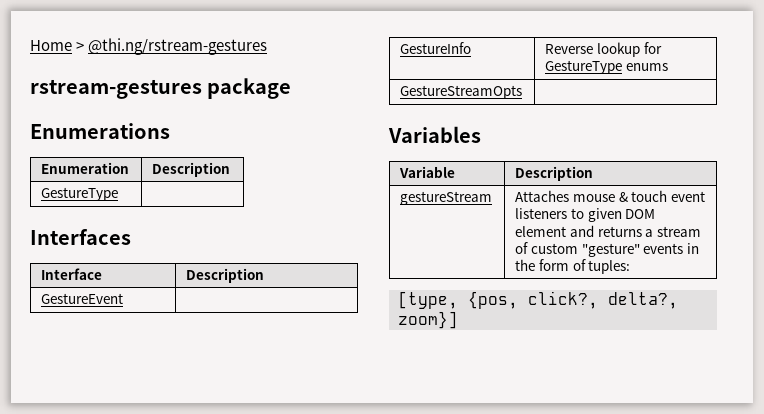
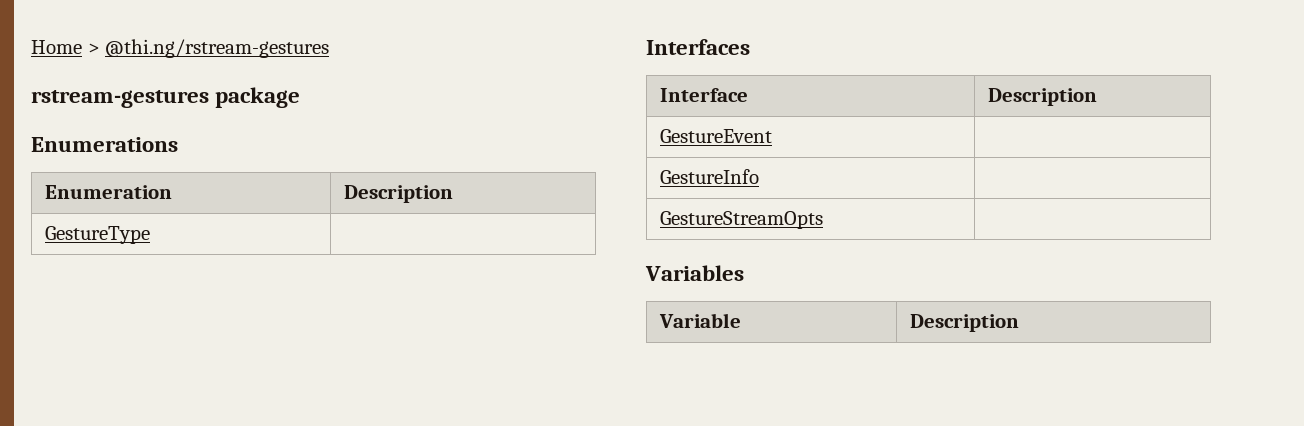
- GestureInfo | Reverse lookup for GestureType enums
+ GestureInfo |
- gestureStream | Attaches mouse & touch event listeners to given DOM element and returns a stream of custom "gesture" events in the form of tuples:
- [type, {pos, click?, delta?, zoom}]

